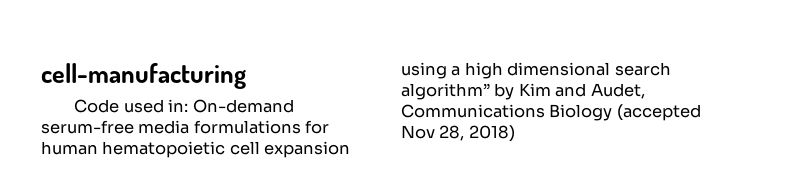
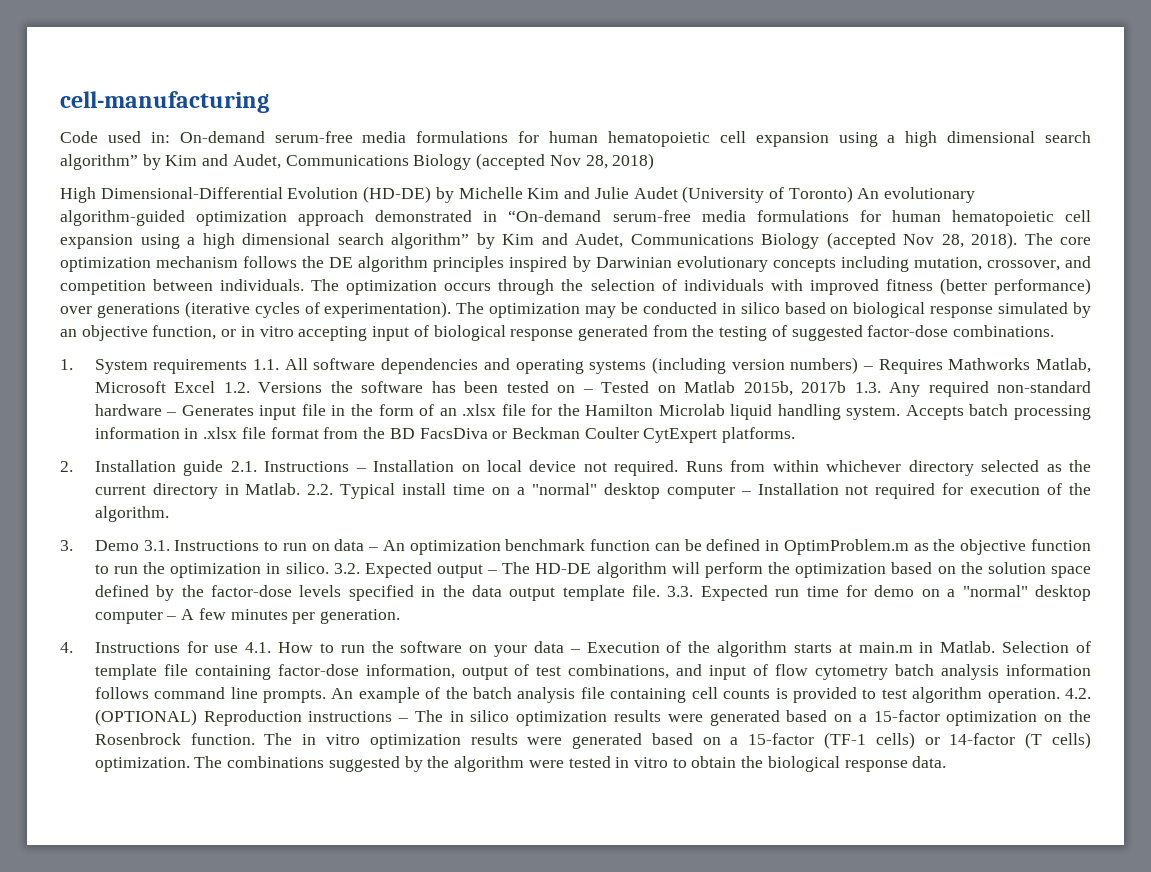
+ High Dimensional-Differential Evolution (HD-DE) by Michelle Kim and Julie Audet (University of Toronto) An evolutionary algorithm-guided optimization approach demonstrated in “On-demand serum-free media formulations for human hematopoietic cell expansion using a high dimensional search algorithm” by Kim and Audet, Communications Biology (accepted Nov 28, 2018). The core optimization mechanism follows the DE algorithm principles inspired by Darwinian evolutionary concepts including mutation, crossover, and competition between individuals. The optimization occurs through the selection of individuals with improved fitness (better performance) over generations (iterative cycles of experimentation). The optimization may be conducted in silico based on biological response simulated by an objective function, or in vitro accepting input of biological response generated from the testing of suggested factor-dose combinations.
+ 1. System requirements 1.1. All software dependencies and operating systems (including version numbers) – Requires Mathworks Matlab, Microsoft Excel 1.2. Versions the software has been tested on – Tested on Matlab 2015b, 2017b 1.3. Any required non-standard hardware – Generates input file in the form of an .xlsx file for the Hamilton Microlab liquid handling system. Accepts batch processing information in .xlsx file format from the BD FacsDiva or Beckman Coulter CytExpert platforms.
+ 2. Installation guide 2.1. Instructions – Installation on local device not required. Runs from within whichever directory selected as the current directory in Matlab. 2.2. Typical install time on a "normal" desktop computer – Installation not required for execution of the algorithm.
+ 3. Demo 3.1. Instructions to run on data – An optimization benchmark function can be defined in OptimProblem.m as the objective function to run the optimization in silico. 3.2. Expected output – The HD-DE algorithm will perform the optimization based on the solution space defined by the factor-dose levels specified in the data output template file. 3.3. Expected run time for demo on a "normal" desktop computer – A few minutes per generation.
+ 4. Instructions for use 4.1. How to run the software on your data – Execution of the algorithm starts at main.m in Matlab. Selection of template file containing factor-dose information, output of test combinations, and input of flow cytometry batch analysis information follows command line prompts. An example of the batch analysis file containing cell counts is provided to test algorithm operation. 4.2. (OPTIONAL) Reproduction instructions – The in silico optimization results were generated based on a 15-factor optimization on the Rosenbrock function. The in vitro optimization results were generated based on a 15-factor (TF-1 cells) or 14-factor (T cells) optimization. The combinations suggested by the algorithm were tested in vitro to obtain the biological response data.

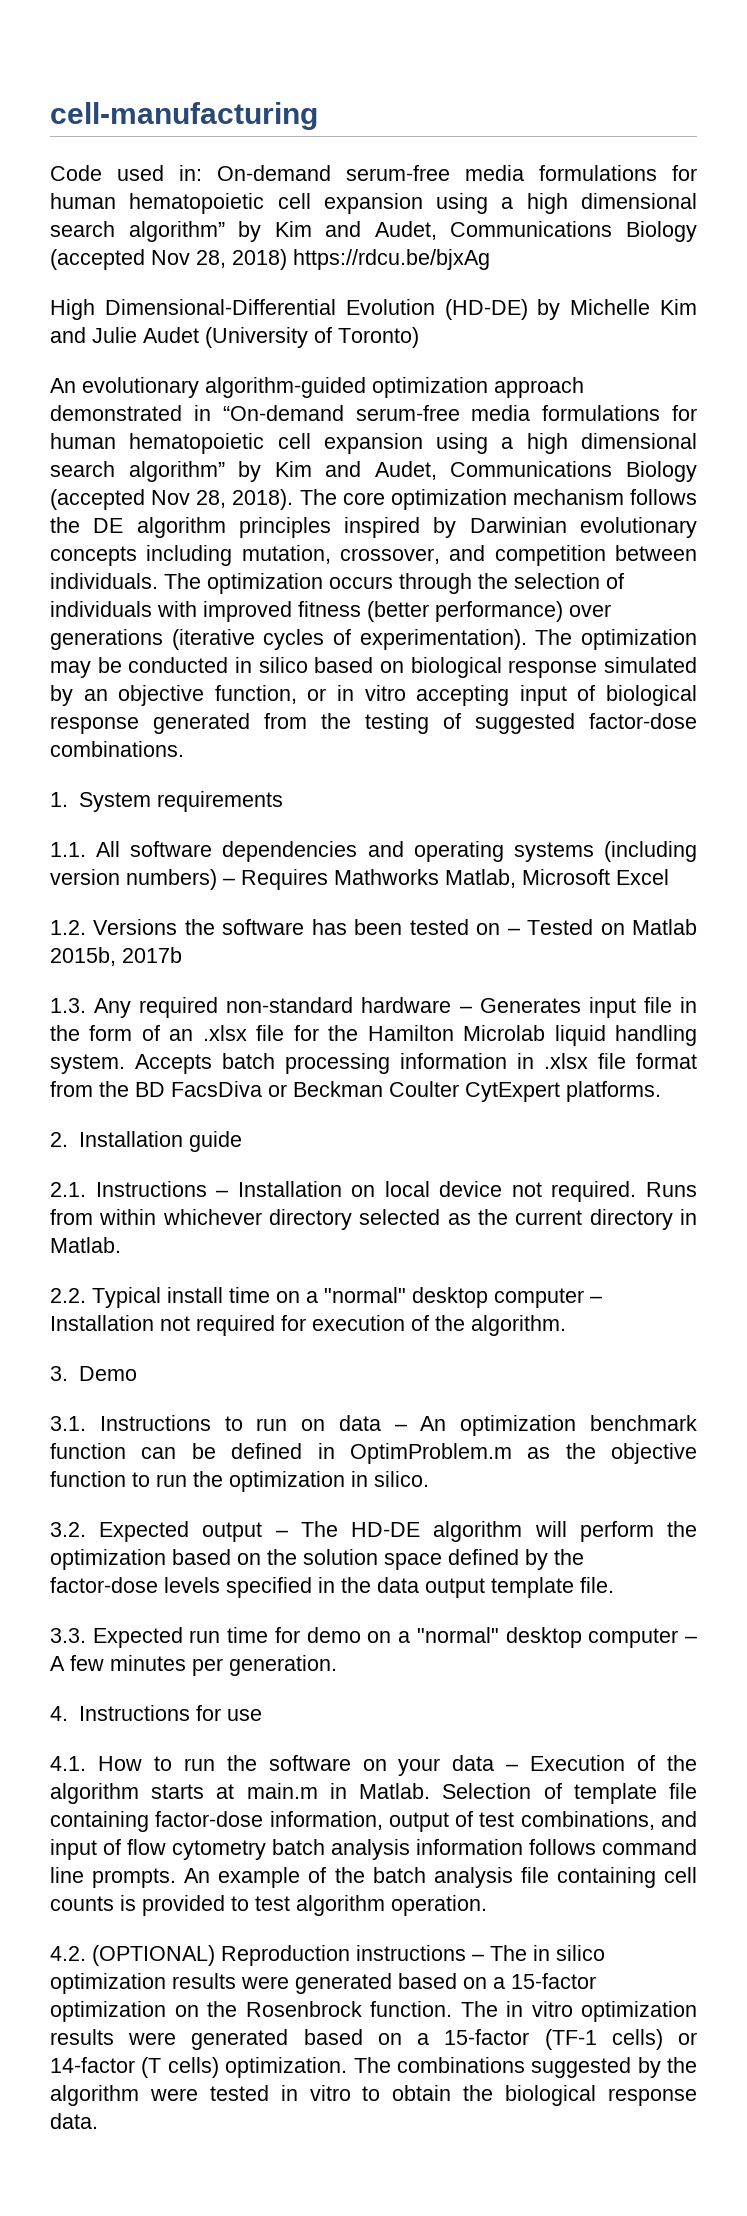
- Code used in: On-demand serum-free media formulations for human hematopoietic cell expansion using a high dimensional search algorithm” by Kim and Audet, Communications Biology (accepted Nov 28, 2018)
+ Code used in: On-demand serum-free media formulations for human hematopoietic cell expansion using a high dimensional search algorithm” by Kim and Audet, Communications Biology (accepted Nov 28, 2018) https://rdcu.be/bjxAg
- High Dimensional-Differential Evolution (HD-DE) by Michelle Kim and Julie Audet (University of Toronto) An evolutionary algorithm-guided optimization approach demonstrated in “On-demand serum-free media formulations for human hematopoietic cell expansion using a high dimensional search algorithm” by Kim and Audet, Communications Biology (accepted Nov 28, 2018).
+ High Dimensional-Differential Evolution (HD-DE) by Michelle Kim and Julie Audet (University of Toronto)
+ An evolutionary algorithm-guided optimization approach demonstrated in “On-demand serum-free media formulations for human hematopoietic cell expansion using a high dimensional search algorithm” by Kim and Audet, Communications Biology (accepted Nov 28, 2018).
- 1. System requirements 1.1. All software dependencies and operating systems (including version numbers) – Requires Mathworks Matlab, Microsoft Excel 1.2. Versions the software has been tested on – Tested on Matlab 2015b, 2017b 1.3. Any required non-standard hardware – Generates input file in the form of an .xlsx file for the Hamilton Microlab liquid handling system.
+ 1. System requirements
+ 1.1. All software dependencies and operating systems (including version numbers) – Requires Mathworks Matlab, Microsoft Excel
+ 1.2. Versions the software has been tested on – Tested on Matlab 2015b, 2017b
+ 1.3. Any required non-standard hardware – Generates input file in the form of an .xlsx file for the Hamilton Microlab liquid handling system.
- 2. Installation guide 2.1. Instructions – Installation on local device not required.
+ 2. Installation guide
+ 2.1. Instructions – Installation on local device not required.
- Runs from within whichever directory selected as the current directory in Matlab. 2.2. Typical install time on a "normal" desktop computer – Installation not required for execution of the algorithm.
+ Runs from within whichever directory selected as the current directory in Matlab.
+ 2.2. Typical install time on a "normal" desktop computer – Installation not required for execution of the algorithm.
- 3. Demo 3.1. Instructions to run on data – An optimization benchmark function can be defined in OptimProblem.m as the objective function to run the optimization in silico. 3.2. Expected output – The HD-DE algorithm will perform the optimization based on the solution space defined by the factor-dose levels specified in the data output template file. 3.3. Expected run time for demo on a "normal" desktop computer – A few minutes per generation.
+ 3. Demo
+ 3.1. Instructions to run on data – An optimization benchmark function can be defined in OptimProblem.m as the objective function to run the optimization in silico.
+ 3.2. Expected output – The HD-DE algorithm will perform the optimization based on the solution space defined by the factor-dose levels specified in the data output template file.
+ 3.3. Expected run time for demo on a "normal" desktop computer – A few minutes per generation.
- 4. Instructions for use 4.1. How to run the software on your data – Execution of the algorithm starts at main.m in Matlab.
+ 4. Instructions for use
+ 4.1. How to run the software on your data – Execution of the algorithm starts at main.m in Matlab.
- An example of the batch analysis file containing cell counts is provided to test algorithm operation. 4.2. (OPTIONAL) Reproduction instructions – The in silico optimization results were generated based on a 15-factor optimization on the Rosenbrock function.
+ An example of the batch analysis file containing cell counts is provided to test algorithm operation.
+ 4.2. (OPTIONAL) Reproduction instructions – The in silico optimization results were generated based on a 15-factor optimization on the Rosenbrock function.

